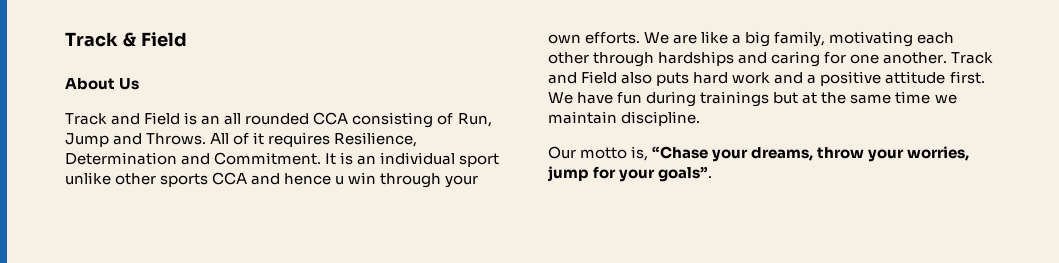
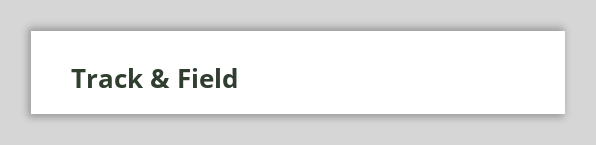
- About Us
- Track and Field is an all rounded CCA consisting of Run, Jump and Throws. All of it requires Resilience, Determination and Commitment. It is an individual sport unlike other sports CCA and hence u win through your own efforts. We are like a big family, motivating each other through hardships and caring for one another. Track and Field also puts hard work and a positive attitude first. We have fun during trainings but at the same time we maintain discipline.
- Our motto is, “Chase your dreams, throw your worries, jump for your goals”.

